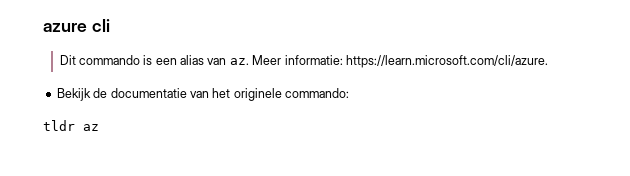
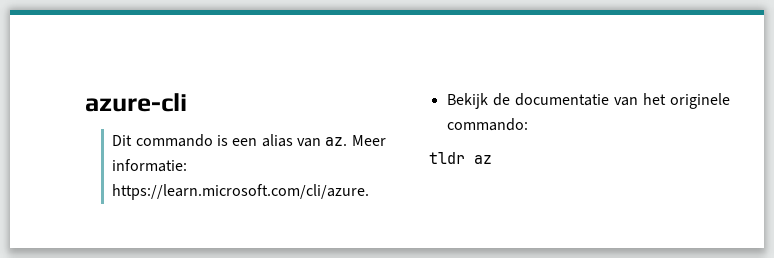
- azure cli
+ azure-cli

